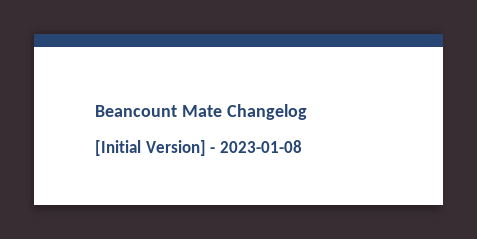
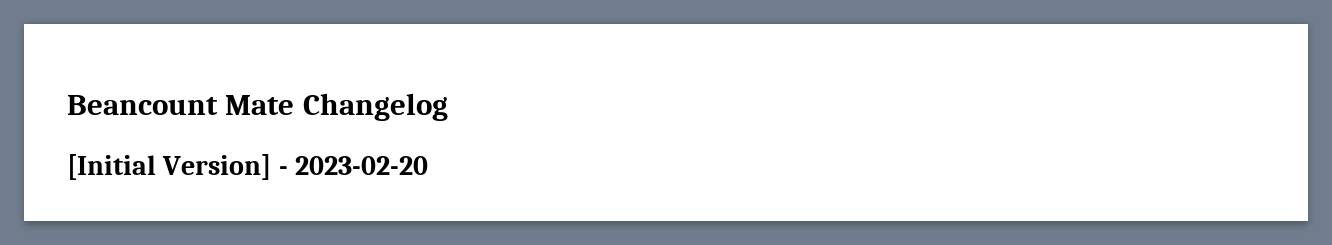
- [Initial Version] - 2023-01-08
+ [Initial Version] - 2023-02-20

